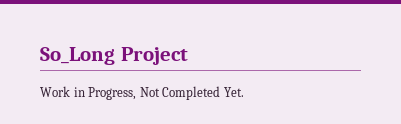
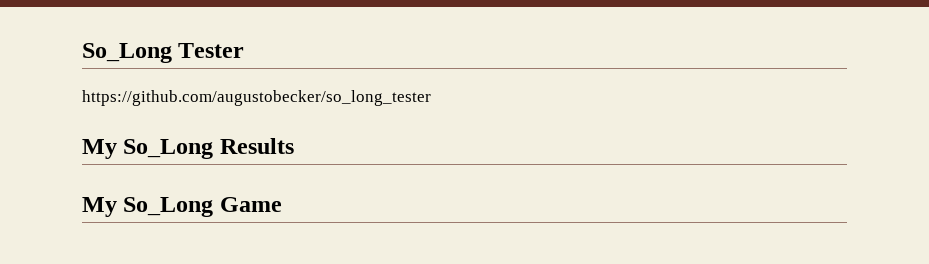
- So_Long Project
- Work in Progress, Not Completed Yet.
+ So_Long Tester
+ https://github.com/augustobecker/so_long_tester
+ My So_Long Results
+ My So_Long Game

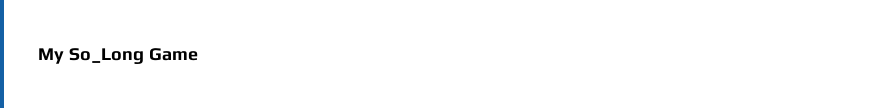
- So_Long Tester
- https://github.com/augustobecker/so_long_tester
- My So_Long Results

